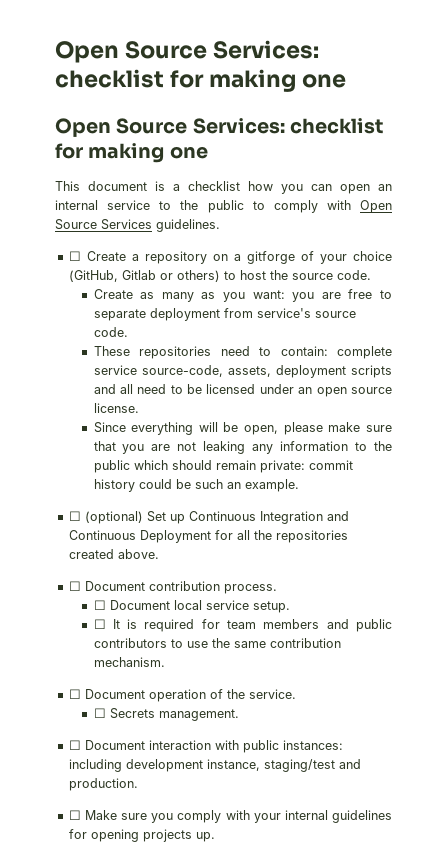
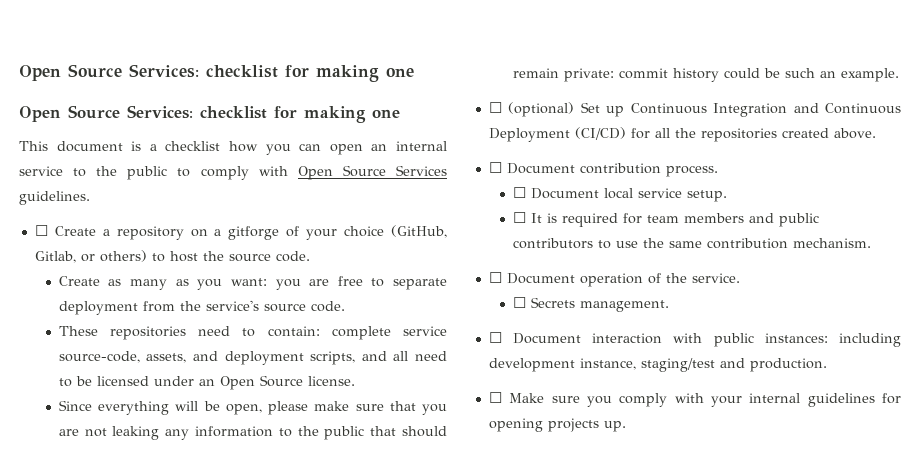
- ☐ Create a repository on a gitforge of your choice (GitHub, Gitlab or others) to host the source code.
+ ☐ Create a repository on a gitforge of your choice (GitHub, Gitlab, or others) to host the source code.
- Create as many as you want: you are free to separate deployment from service's source code.
+ Create as many as you want: you are free to separate deployment from the service's source code.
- These repositories need to contain: complete service source-code, assets, deployment scripts and all need to be licensed under an open source license.
+ These repositories need to contain: complete service source-code, assets, and deployment scripts, and all need to be licensed under an Open Source license.
- Since everything will be open, please make sure that you are not leaking any information to the public which should remain private: commit history could be such an example.
+ Since everything will be open, please make sure that you are not leaking any information to the public that should remain private: commit history could be such an example.
- ☐ (optional) Set up Continuous Integration and Continuous Deployment for all the repositories created above.
+ ☐ (optional) Set up Continuous Integration and Continuous Deployment (CI/CD) for all the repositories created above.

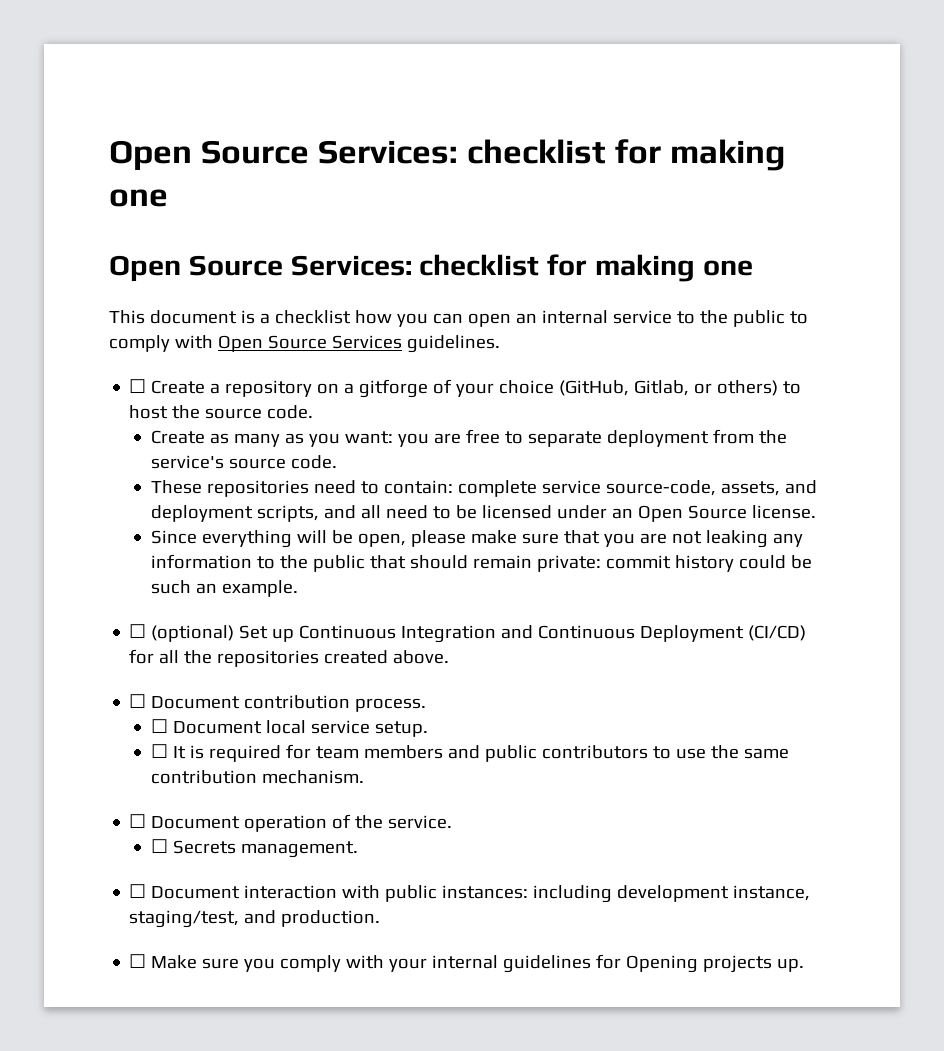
- ☐ Document interaction with public instances: including development instance, staging/test and production.
+ ☐ Document interaction with public instances: including development instance, staging/test, and production.
- ☐ Make sure you comply with your internal guidelines for opening projects up.
+ ☐ Make sure you comply with your internal guidelines for Opening projects up.

